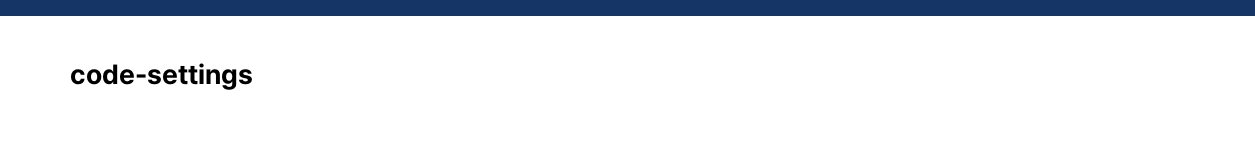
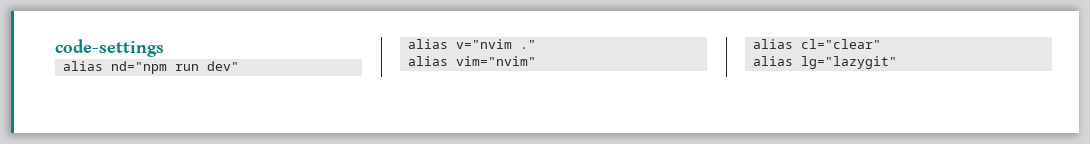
+ alias nd="npm run dev"
+ alias v="nvim ."
+ alias vim="nvim"
+ alias cl="clear"
+ alias lg="lazygit"

